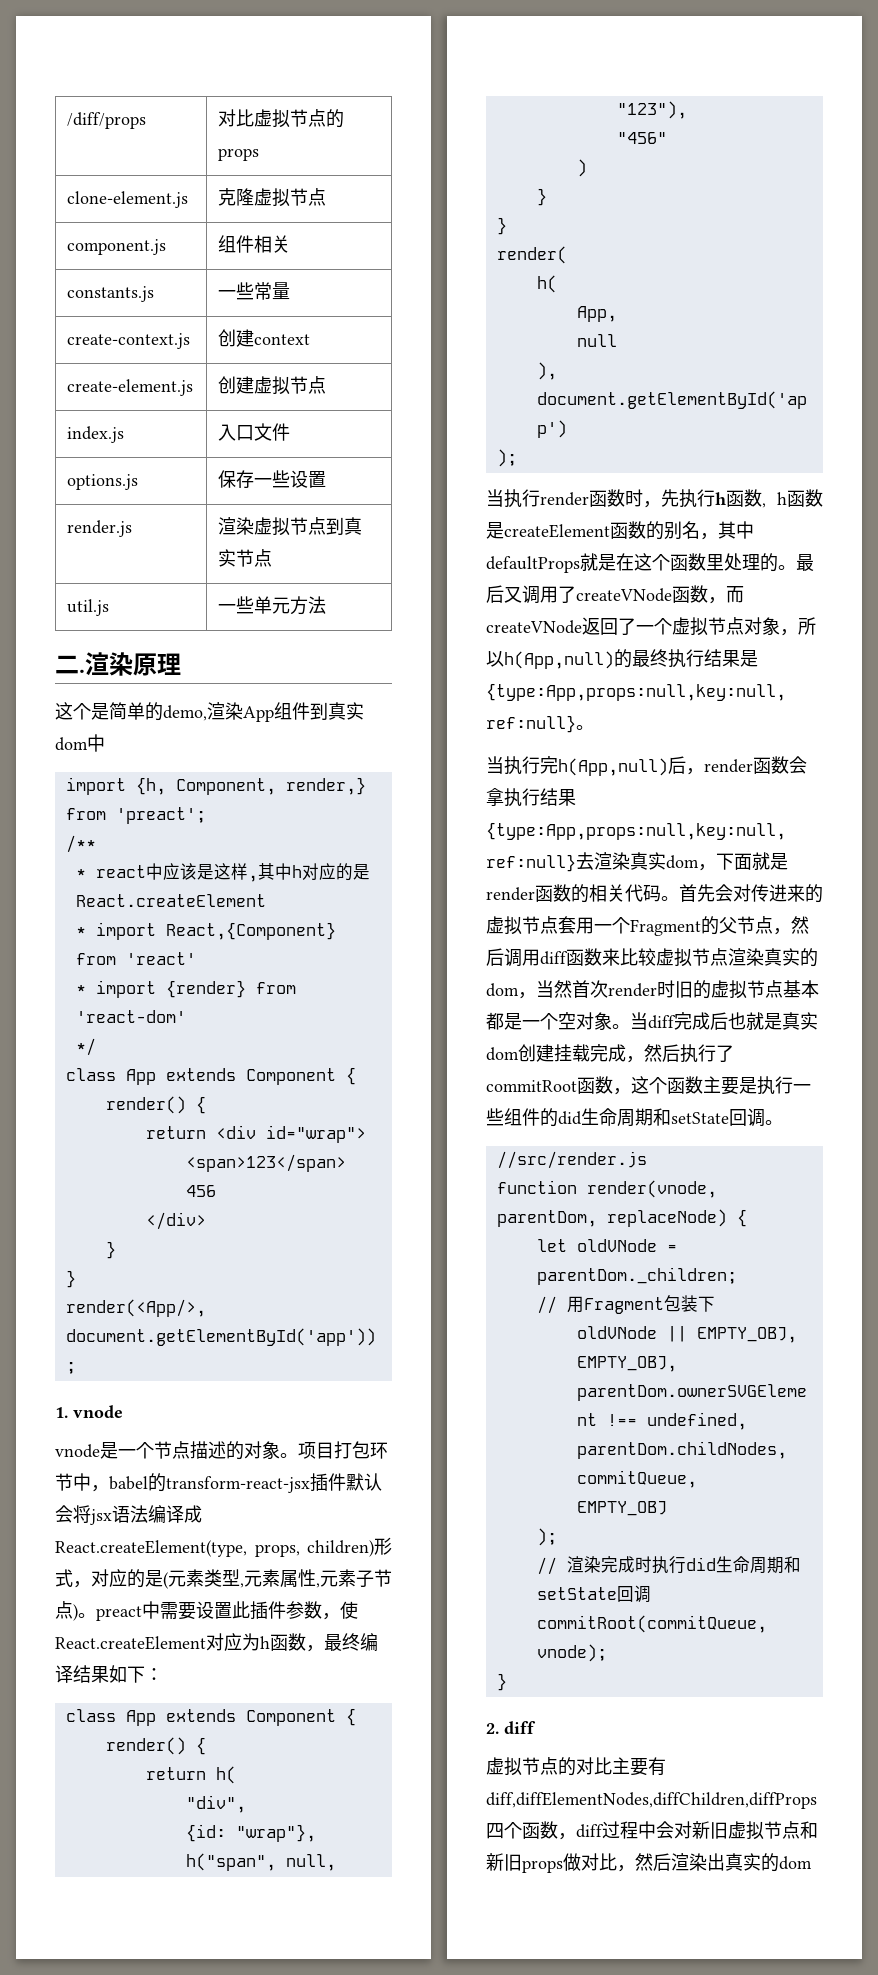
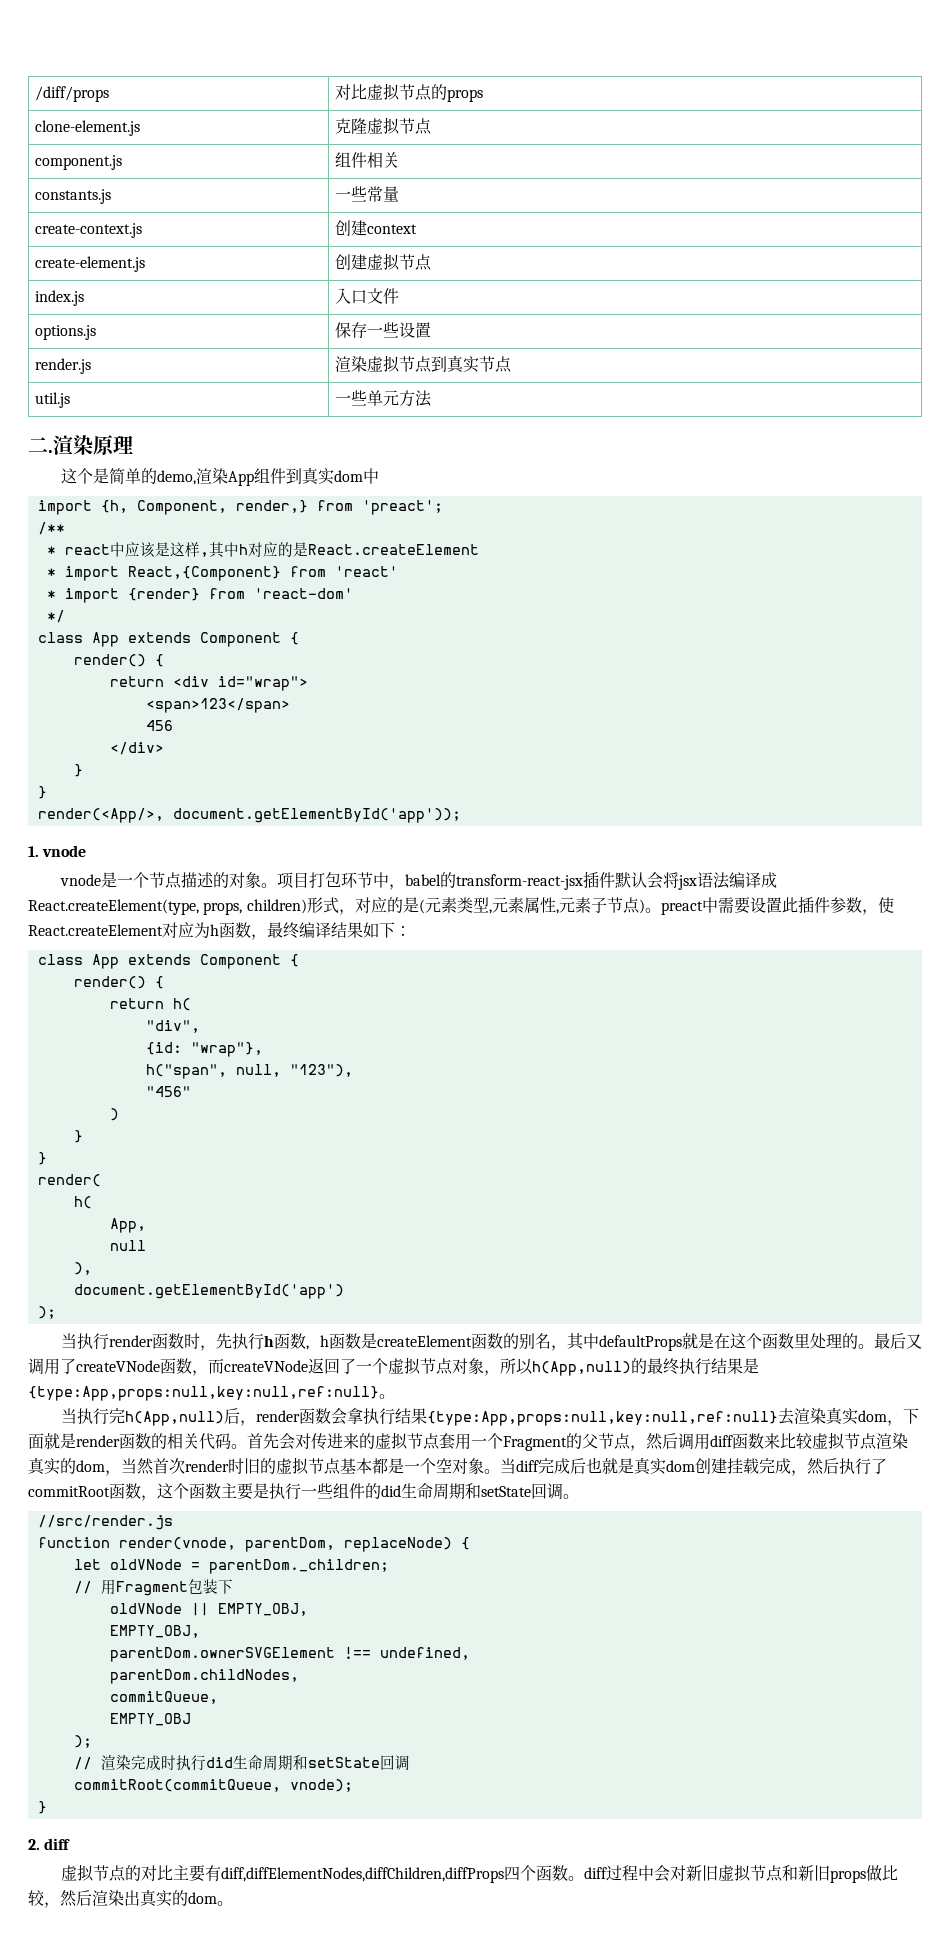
- 虚拟节点的对比主要有diff,diffElementNodes,diffChildren,diffProps四个函数，diff过程中会对新旧虚拟节点和新旧props做对比，然后渲染出真实的dom
+ 虚拟节点的对比主要有diff,diffElementNodes,diffChildren,diffProps四个函数。diff过程中会对新旧虚拟节点和新旧props做比较，然后渲染出真实的dom。

